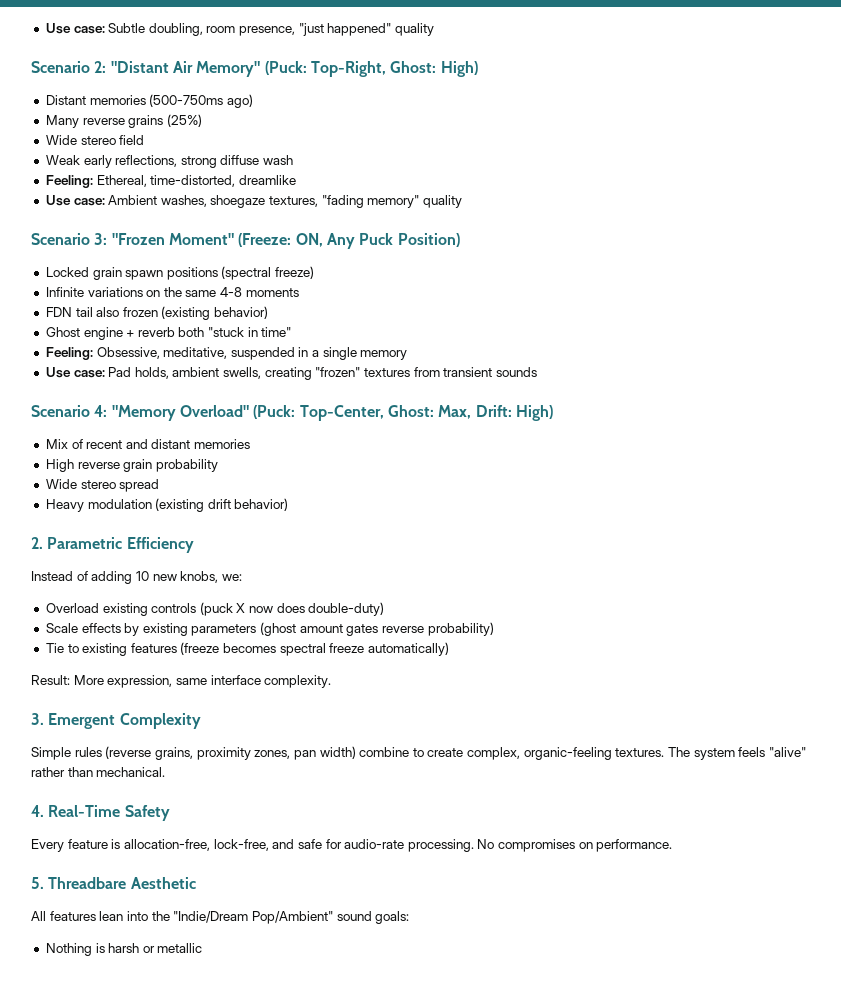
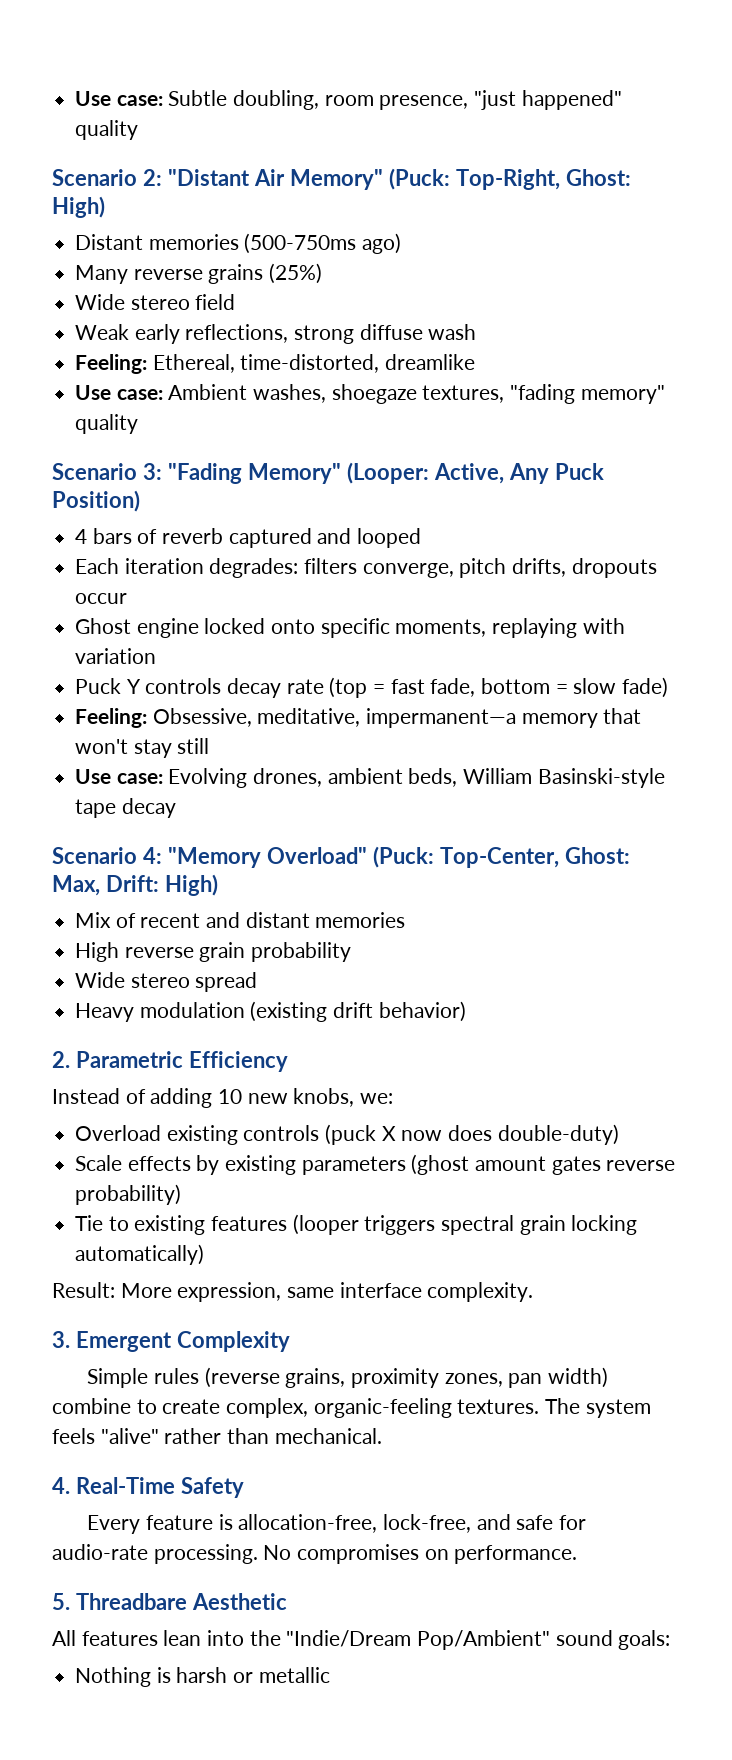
- Scenario 3: "Frozen Moment" (Freeze: ON, Any Puck Position)
+ Scenario 3: "Fading Memory" (Looper: Active, Any Puck Position)
- Locked grain spawn positions (spectral freeze)
- Infinite variations on the same 4-8 moments
- FDN tail also frozen (existing behavior)
- Ghost engine + reverb both "stuck in time"
- Feeling: Obsessive, meditative, suspended in a single memory
- Use case: Pad holds, ambient swells, creating "frozen" textures from transient sounds
+ 4 bars of reverb captured and looped
+ Each iteration degrades: filters converge, pitch drifts, dropouts occur
+ Ghost engine locked onto specific moments, replaying with variation
+ Puck Y controls decay rate (top = fast fade, bottom = slow fade)
+ Feeling: Obsessive, meditative, impermanent—a memory that won't stay still
+ Use case: Evolving drones, ambient beds, William Basinski-style tape decay
- Tie to existing features (freeze becomes spectral freeze automatically)
+ Tie to existing features (looper triggers spectral grain locking automatically)

